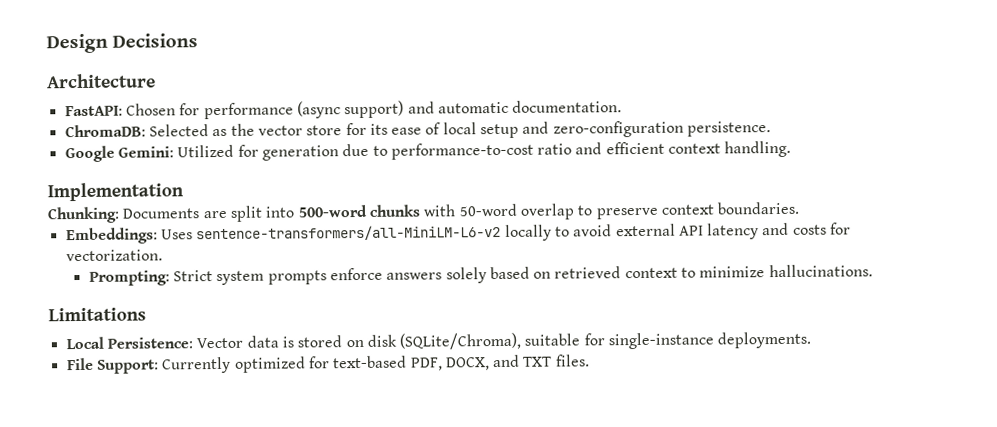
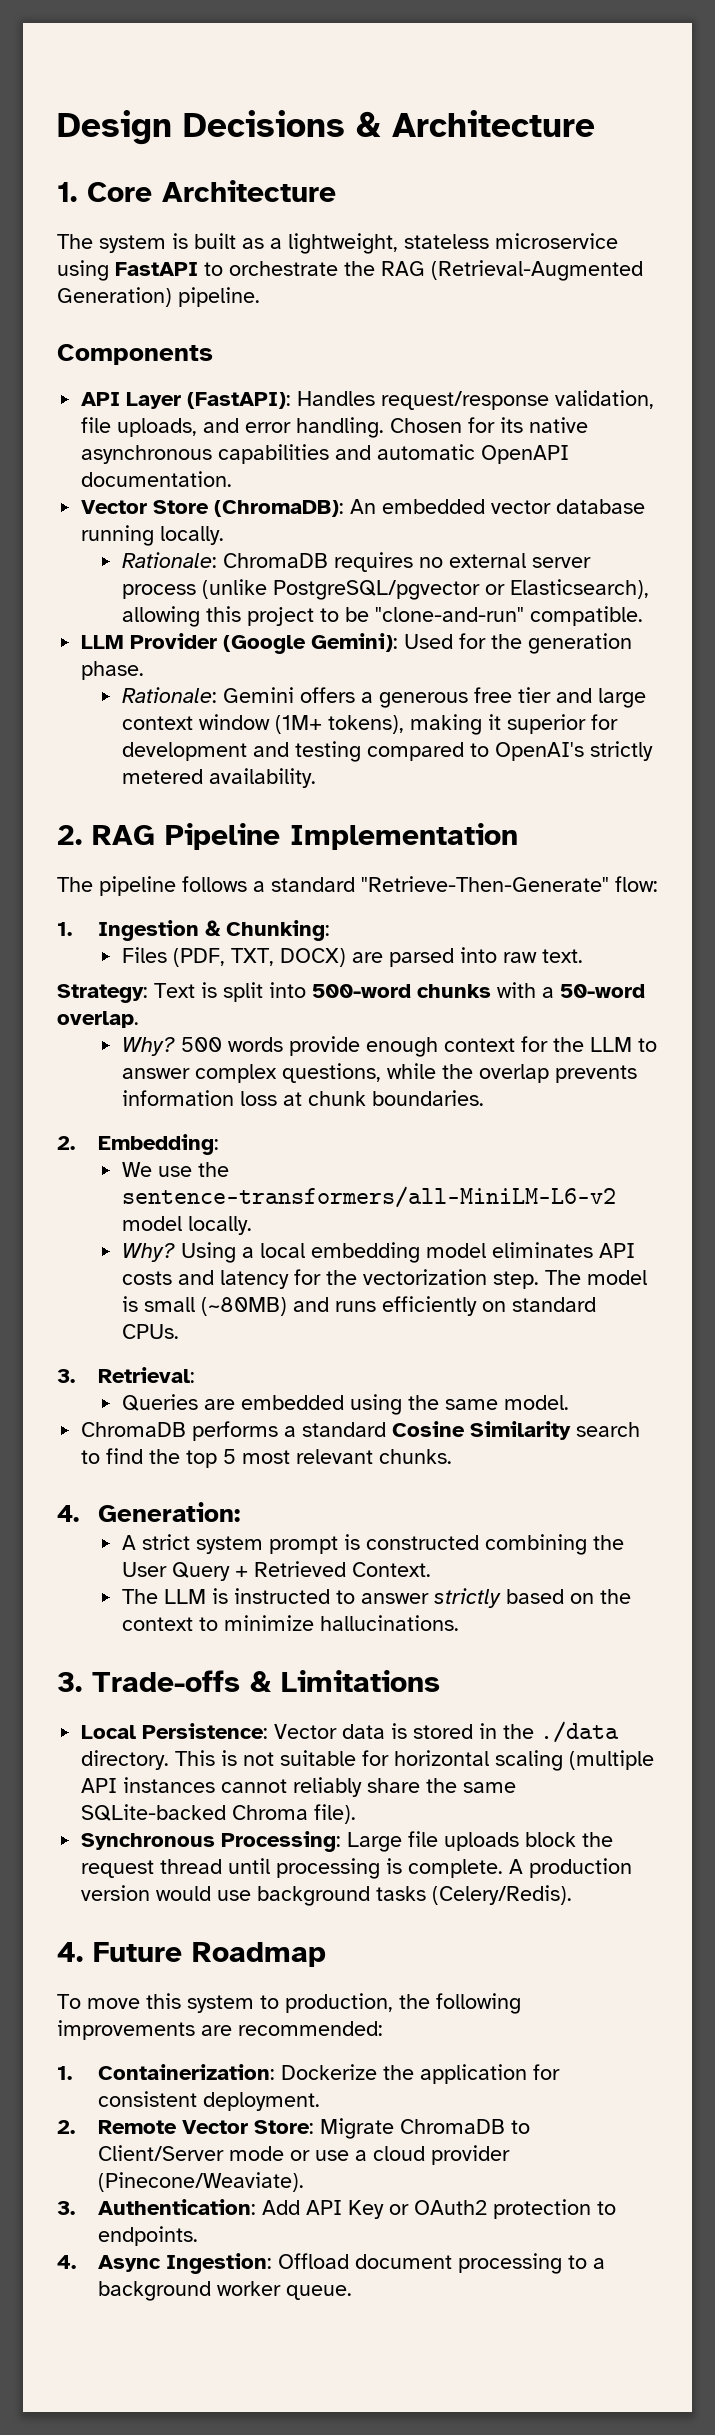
- Design Decisions
- Architecture
- FastAPI: Chosen for performance (async support) and automatic documentation.
+ Design Decisions & Architecture
+ 1. Core Architecture
+ The system is built as a lightweight, stateless microservice using FastAPI to orchestrate the RAG (Retrieval-Augmented Generation) pipeline.
+ Components
+ API Layer (FastAPI): Handles request/response validation, file uploads, and error handling. Chosen for its native asynchronous capabilities and automatic OpenAPI documentation.
- ChromaDB: Selected as the vector store for its ease of local setup and zero-configuration persistence.
- Google Gemini: Utilized for generation due to performance-to-cost ratio and efficient context handling.
- Implementation
- Chunking: Documents are split into 500-word chunks with 50-word overlap to preserve context boundaries.
- Embeddings: Uses sentence-transformers/all-MiniLM-L6-v2 locally to avoid external API latency and costs for vectorization.
- Prompting: Strict system prompts enforce answers solely based on retrieved context to minimize hallucinations.
+ Vector Store (ChromaDB): An embedded vector database running locally.
+ Rationale: ChromaDB requires no external server process (unlike PostgreSQL/pgvector or Elasticsearch), allowing this project to be "clone-and-run" compatible.
+ LLM Provider (Google Gemini): Used for the generation phase.
+ Rationale: Gemini offers a generous free tier and large context window (1M+ tokens), making it superior for development and testing compared to OpenAI's strictly metered availability.
+ 2. RAG Pipeline Implementation
+ The pipeline follows a standard "Retrieve-Then-Generate" flow:
+ 1. Ingestion & Chunking:
+ Files (PDF, TXT, DOCX) are parsed into raw text.
+ Strategy: Text is split into 500-word chunks with a 50-word overlap.
+ Why? 500 words provide enough context for the LLM to answer complex questions, while the overlap prevents information loss at chunk boundaries.
+ 2. Embedding:
+ We use the sentence-transformers/all-MiniLM-L6-v2 model locally.
+ Why? Using a local embedding model eliminates API costs and latency for the vectorization step. The model is small (~80MB) and runs efficiently on standard CPUs.
+ 3. Retrieval:
+ Queries are embedded using the same model.
+ ChromaDB performs a standard Cosine Similarity search to find the top 5 most relevant chunks.
+ 4. Generation:
+ A strict system prompt is constructed combining the User Query + Retrieved Context.
+ The LLM is instructed to answer strictly based on the context to minimize hallucinations.
- Limitations
+ 3. Trade-offs & Limitations
- Local Persistence: Vector data is stored on disk (SQLite/Chroma), suitable for single-instance deployments.
- File Support: Currently optimized for text-based PDF, DOCX, and TXT files.
+ Local Persistence: Vector data is stored in the ./data directory. This is not suitable for horizontal scaling (multiple API instances cannot reliably share the same SQLite-backed Chroma file).
+ Synchronous Processing: Large file uploads block the request thread until processing is complete. A production version would use background tasks (Celery/Redis).
+ 4. Future Roadmap
+ To move this system to production, the following improvements are recommended:
+ 1. Containerization: Dockerize the application for consistent deployment.
+ 2. Remote Vector Store: Migrate ChromaDB to Client/Server mode or use a cloud provider (Pinecone/Weaviate).
+ 3. Authentication: Add API Key or OAuth2 protection to endpoints.
+ 4. Async Ingestion: Offload document processing to a background worker queue.

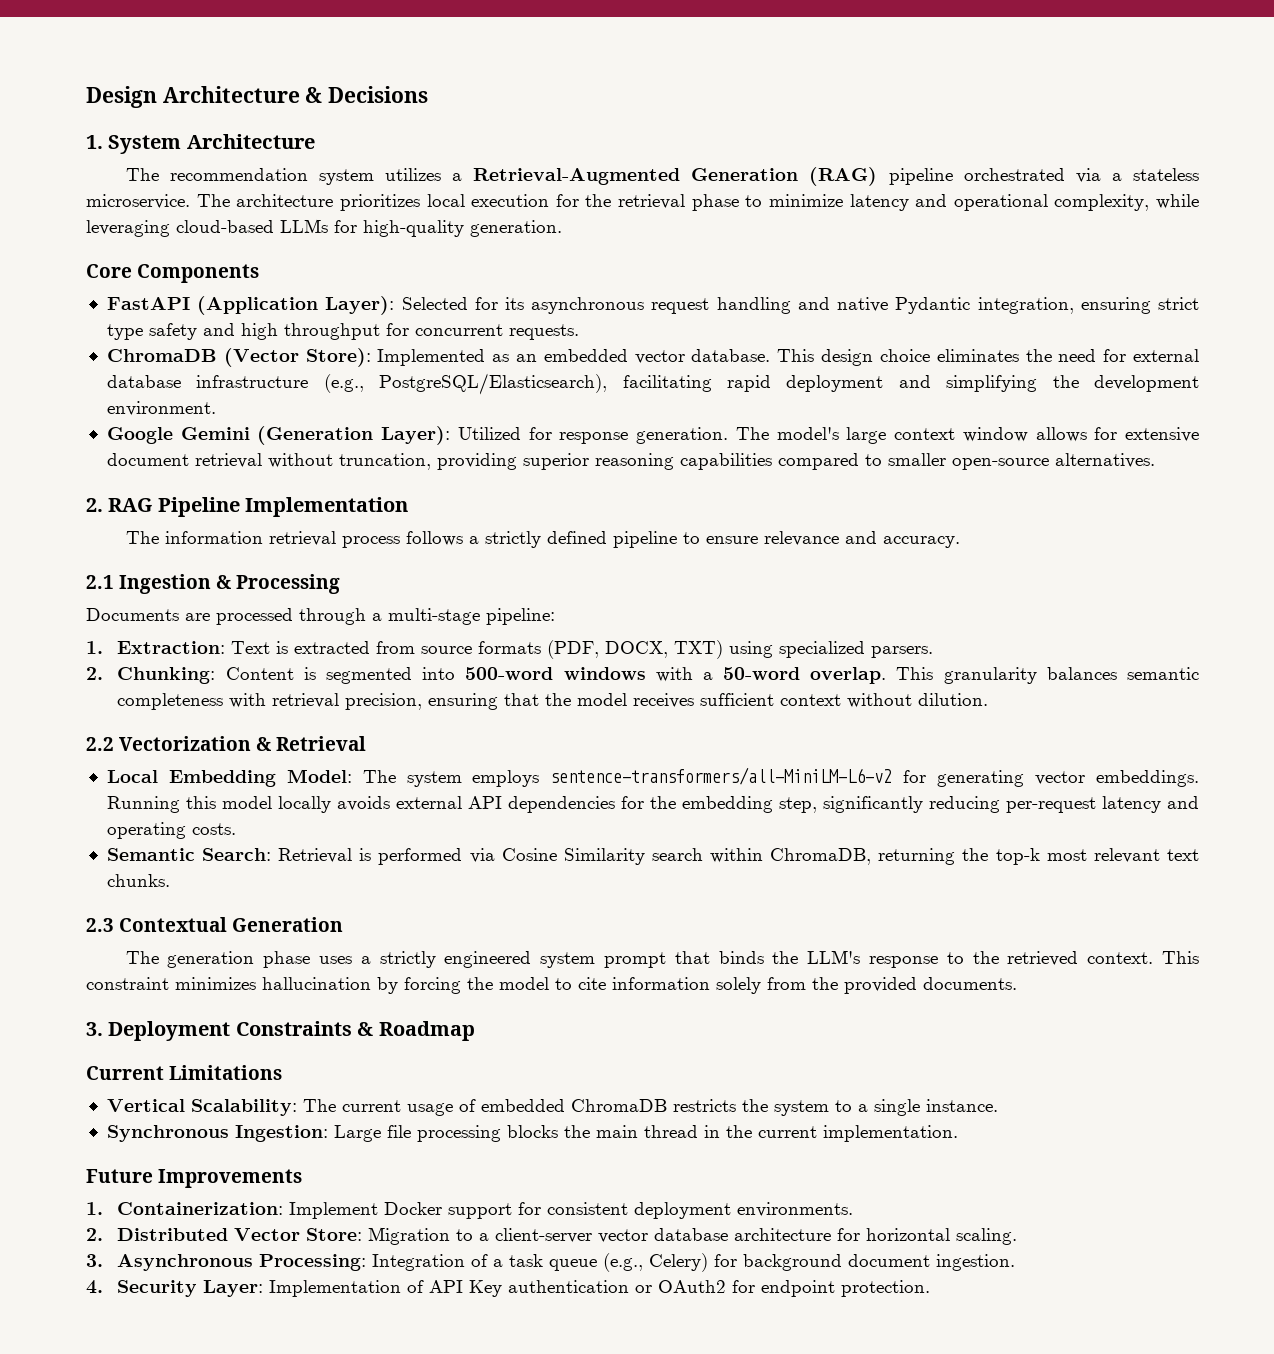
- Design Decisions & Architecture
- 1. Core Architecture
+ Design Architecture & Decisions
+ 1. System Architecture
- The system is built as a lightweight, stateless microservice using FastAPI to orchestrate the RAG (Retrieval-Augmented Generation) pipeline.
- Components
- API Layer (FastAPI): Handles request/response validation, file uploads, and error handling. Chosen for its native asynchronous capabilities and automatic OpenAPI documentation.
- Vector Store (ChromaDB): An embedded vector database running locally.
- Rationale: ChromaDB requires no external server process (unlike PostgreSQL/pgvector or Elasticsearch), allowing this project to be "clone-and-run" compatible.
- LLM Provider (Google Gemini): Used for the generation phase.
- Rationale: Gemini offers a generous free tier and large context window (1M+ tokens), making it superior for development and testing compared to OpenAI's strictly metered availability.
+ The recommendation system utilizes a Retrieval-Augmented Generation (RAG) pipeline orchestrated via a stateless microservice. The architecture prioritizes local execution for the retrieval phase to minimize latency and operational complexity, while leveraging cloud-based LLMs for high-quality generation.
+ Core Components
+ FastAPI (Application Layer): Selected for its asynchronous request handling and native Pydantic integration, ensuring strict type safety and high throughput for concurrent requests.
+ ChromaDB (Vector Store): Implemented as an embedded vector database. This design choice eliminates the need for external database infrastructure (e.g., PostgreSQL/Elasticsearch), facilitating rapid deployment and simplifying the development environment.
+ Google Gemini (Generation Layer): Utilized for response generation. The model's large context window allows for extensive document retrieval without truncation, providing superior reasoning capabilities compared to smaller open-source alternatives.
- The pipeline follows a standard "Retrieve-Then-Generate" flow:
- 1. Ingestion & Chunking:
- Files (PDF, TXT, DOCX) are parsed into raw text.
- Strategy: Text is split into 500-word chunks with a 50-word overlap.
- Why? 500 words provide enough context for the LLM to answer complex questions, while the overlap prevents information loss at chunk boundaries.
- 2. Embedding:
- We use the sentence-transformers/all-MiniLM-L6-v2 model locally.
- Why? Using a local embedding model eliminates API costs and latency for the vectorization step. The model is small (~80MB) and runs efficiently on standard CPUs.
- 3. Retrieval:
- Queries are embedded using the same model.
- ChromaDB performs a standard Cosine Similarity search to find the top 5 most relevant chunks.
+ The information retrieval process follows a strictly defined pipeline to ensure relevance and accuracy.
+ 2.1 Ingestion & Processing
+ Documents are processed through a multi-stage pipeline:
+ 1. Extraction: Text is extracted from source formats (PDF, DOCX, TXT) using specialized parsers.
+ 2. Chunking: Content is segmented into 500-word windows with a 50-word overlap. This granularity balances semantic completeness with retrieval precision, ensuring that the model receives sufficient context without dilution.
+ 2.2 Vectorization & Retrieval
+ Local Embedding Model: The system employs sentence-transformers/all-MiniLM-L6-v2 for generating vector embeddings. Running this model locally avoids external API dependencies for the embedding step, significantly reducing per-request latency and operating costs.
+ Semantic Search: Retrieval is performed via Cosine Similarity search within ChromaDB, returning the top-k most relevant text chunks.
- 4. Generation:
- A strict system prompt is constructed combining the User Query + Retrieved Context.
- The LLM is instructed to answer strictly based on the context to minimize hallucinations.
- 3. Trade-offs & Limitations
- Local Persistence: Vector data is stored in the ./data directory. This is not suitable for horizontal scaling (multiple API instances cannot reliably share the same SQLite-backed Chroma file).
- Synchronous Processing: Large file uploads block the request thread until processing is complete. A production version would use background tasks (Celery/Redis).
- 4. Future Roadmap
- To move this system to production, the following improvements are recommended:
- 1. Containerization: Dockerize the application for consistent deployment.
- 2. Remote Vector Store: Migrate ChromaDB to Client/Server mode or use a cloud provider (Pinecone/Weaviate).
- 3. Authentication: Add API Key or OAuth2 protection to endpoints.
- 4. Async Ingestion: Offload document processing to a background worker queue.
+ 2.3 Contextual Generation
+ The generation phase uses a strictly engineered system prompt that binds the LLM's response to the retrieved context. This constraint minimizes hallucination by forcing the model to cite information solely from the provided documents.
+ 3. Deployment Constraints & Roadmap
+ Current Limitations
+ Vertical Scalability: The current usage of embedded ChromaDB restricts the system to a single instance.
+ Synchronous Ingestion: Large file processing blocks the main thread in the current implementation.
+ Future Improvements
+ 1. Containerization: Implement Docker support for consistent deployment environments.
+ 2. Distributed Vector Store: Migration to a client-server vector database architecture for horizontal scaling.
+ 3. Asynchronous Processing: Integration of a task queue (e.g., Celery) for background document ingestion.
+ 4. Security Layer: Implementation of API Key authentication or OAuth2 for endpoint protection.

